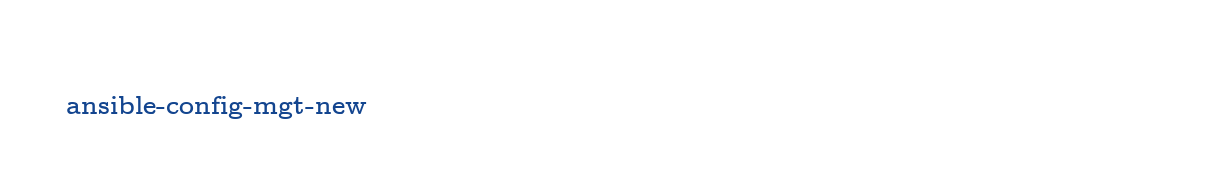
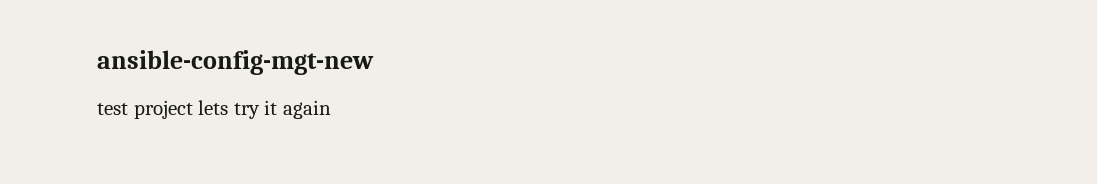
+ test project lets try it again

